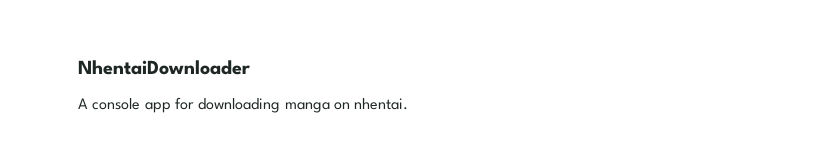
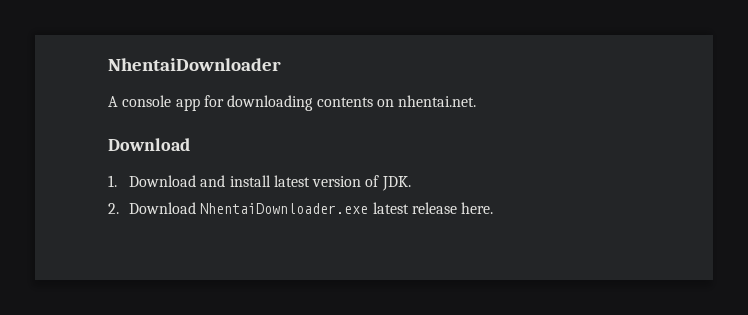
- A console app for downloading manga on nhentai.
+ A console app for downloading contents on nhentai.net.
+ Download
+ 1. Download and install latest version of JDK.
+ 2. Download NhentaiDownloader.exe latest release here.

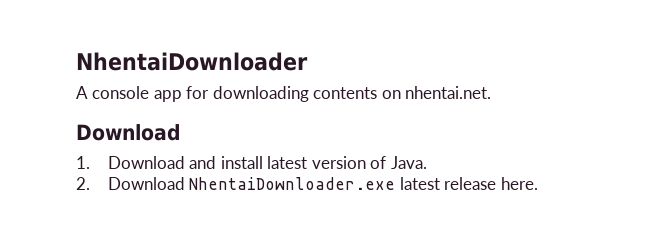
- 1. Download and install latest version of JDK.
+ 1. Download and install latest version of Java.

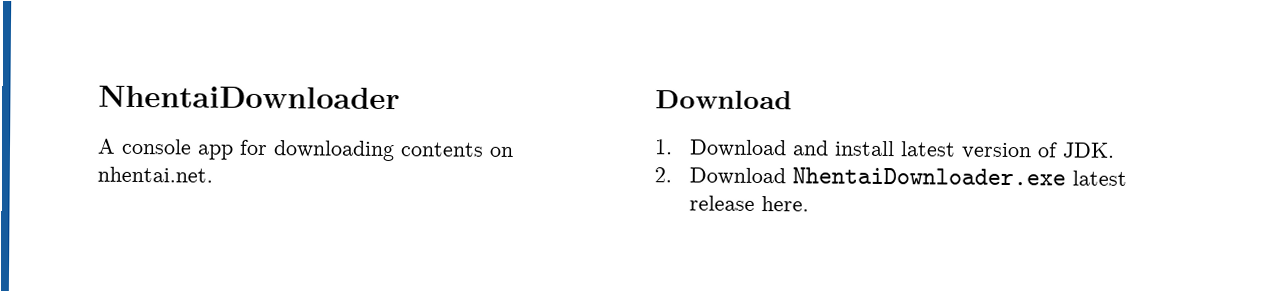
- 1. Download and install latest version of Java.
+ 1. Download and install latest version of JDK.

